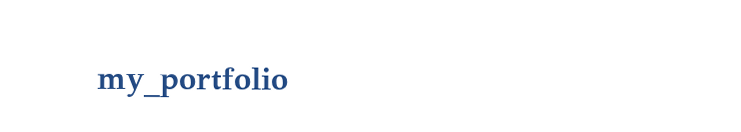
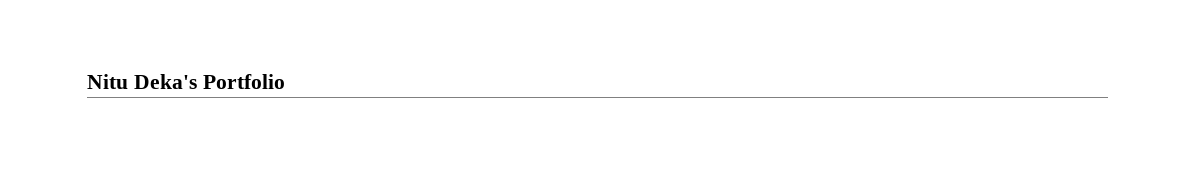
- my_portfolio
+ Nitu Deka's Portfolio

